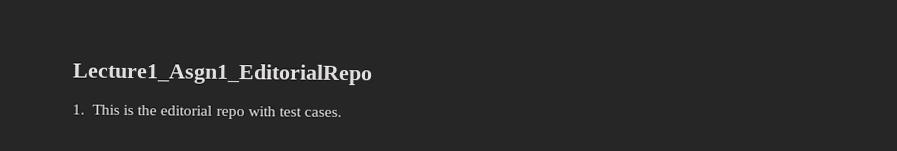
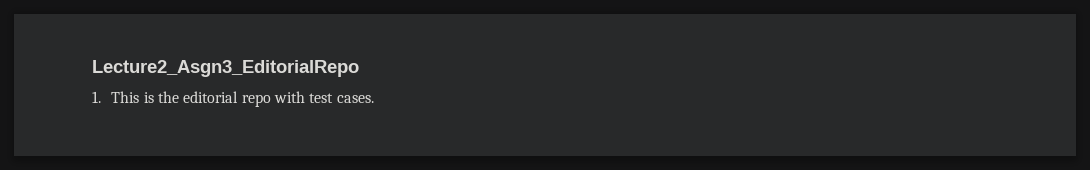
- Lecture1_Asgn1_EditorialRepo
+ Lecture2_Asgn3_EditorialRepo

